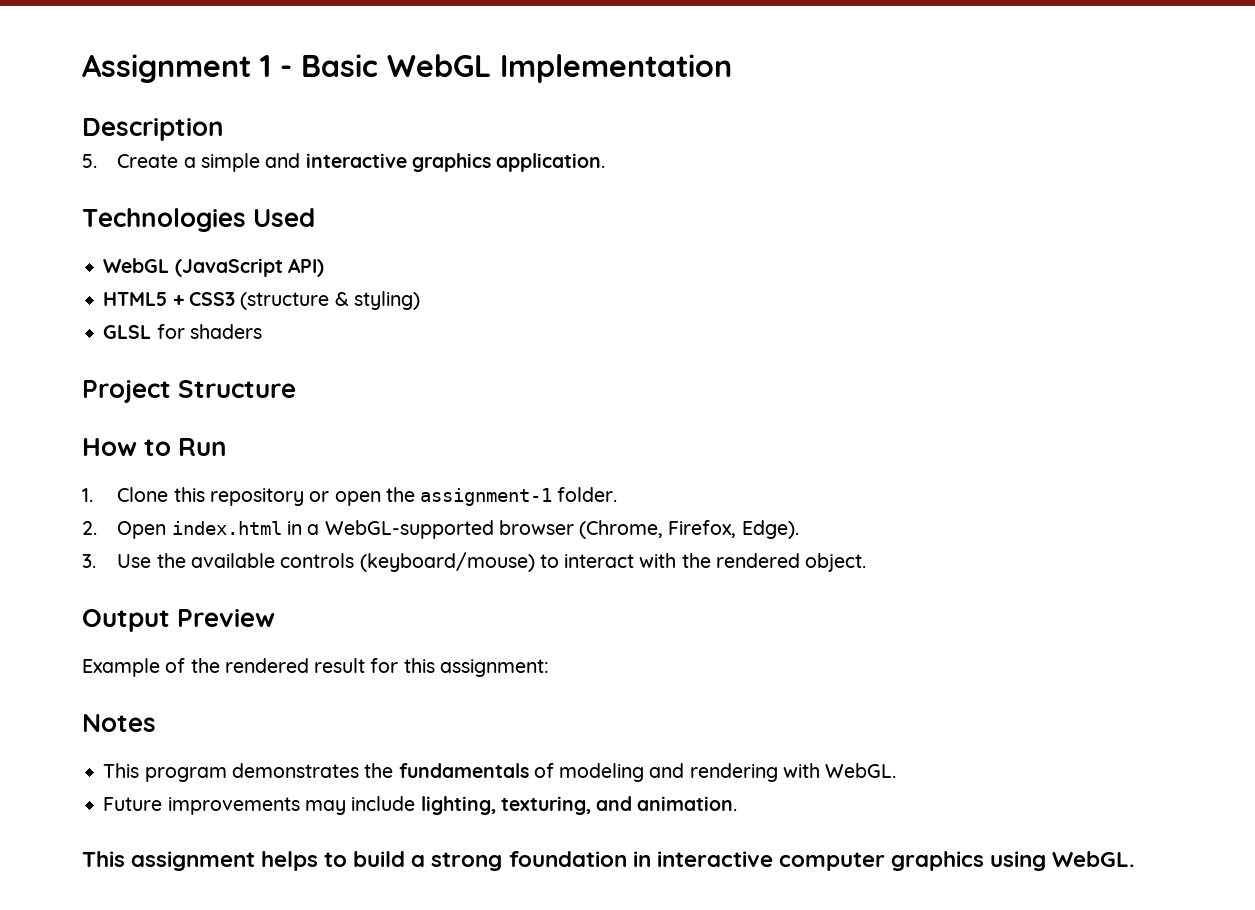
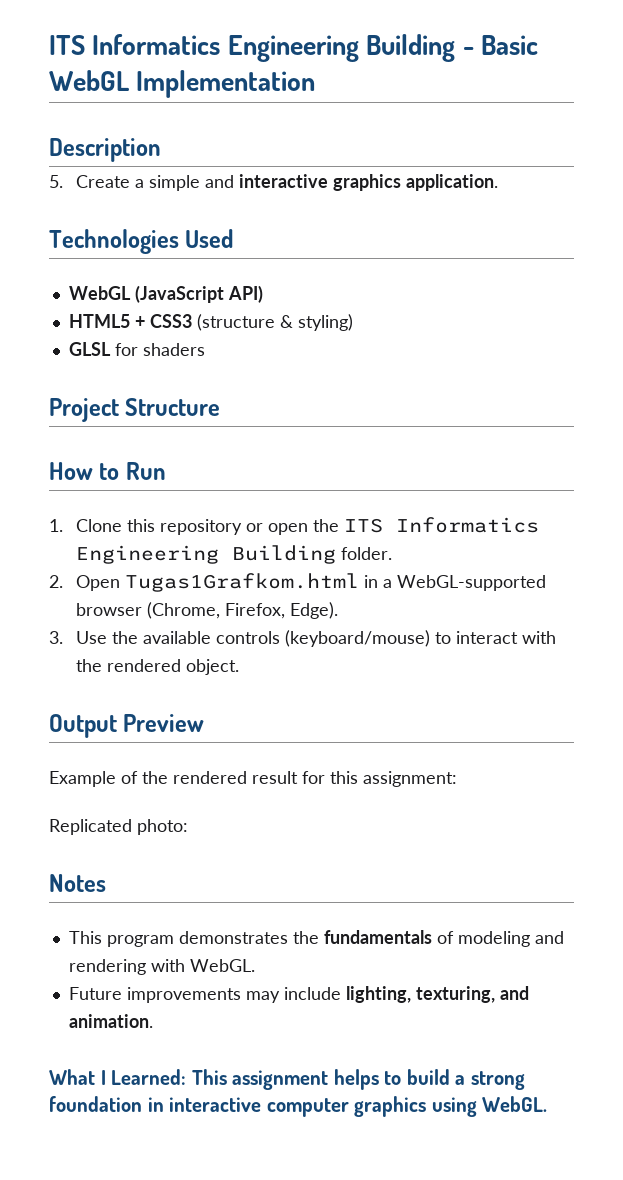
- Assignment 1 - Basic WebGL Implementation
+ ITS Informatics Engineering Building - Basic WebGL Implementation
- 1. Clone this repository or open the assignment-1 folder.
+ 1. Clone this repository or open the ITS Informatics Engineering Building folder.
- 2. Open index.html in a WebGL-supported browser (Chrome, Firefox, Edge).
+ 2. Open Tugas1Grafkom.html in a WebGL-supported browser (Chrome, Firefox, Edge).
+ Replicated photo:
- This assignment helps to build a strong foundation in interactive computer graphics using WebGL.
+ What I Learned: This assignment helps to build a strong foundation in interactive computer graphics using WebGL.

